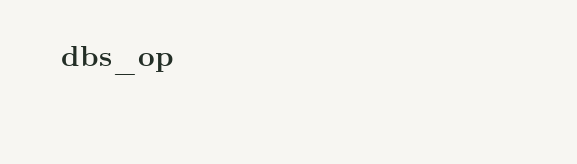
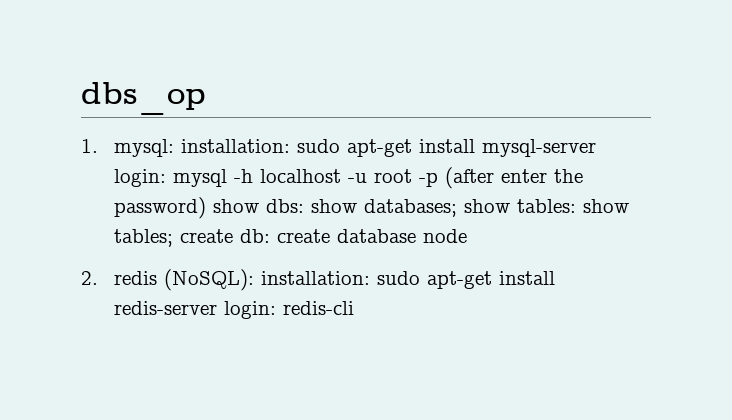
+ 1. mysql: installation: sudo apt-get install mysql-server login: mysql -h localhost -u root -p (after enter the password) show dbs: show databases; show tables: show tables; create db: create database node
+ 2. redis (NoSQL): installation: sudo apt-get install redis-server login: redis-cli

